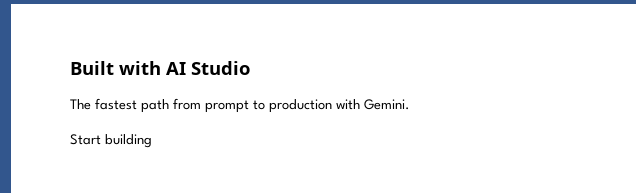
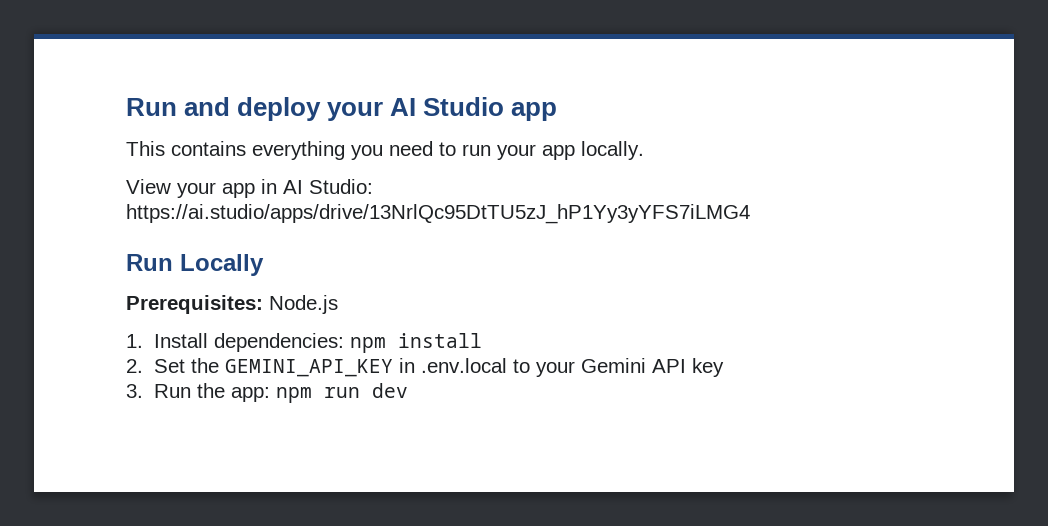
- Built with AI Studio
- The fastest path from prompt to production with Gemini.
- Start building
+ Run and deploy your AI Studio app
+ This contains everything you need to run your app locally.
+ View your app in AI Studio: https://ai.studio/apps/drive/13NrlQc95DtTU5zJ_hP1Yy3yYFS7iLMG4
+ Run Locally
+ Prerequisites: Node.js
+ 1. Install dependencies: npm install
+ 2. Set the GEMINI_API_KEY in .env.local to your Gemini API key
+ 3. Run the app: npm run dev

